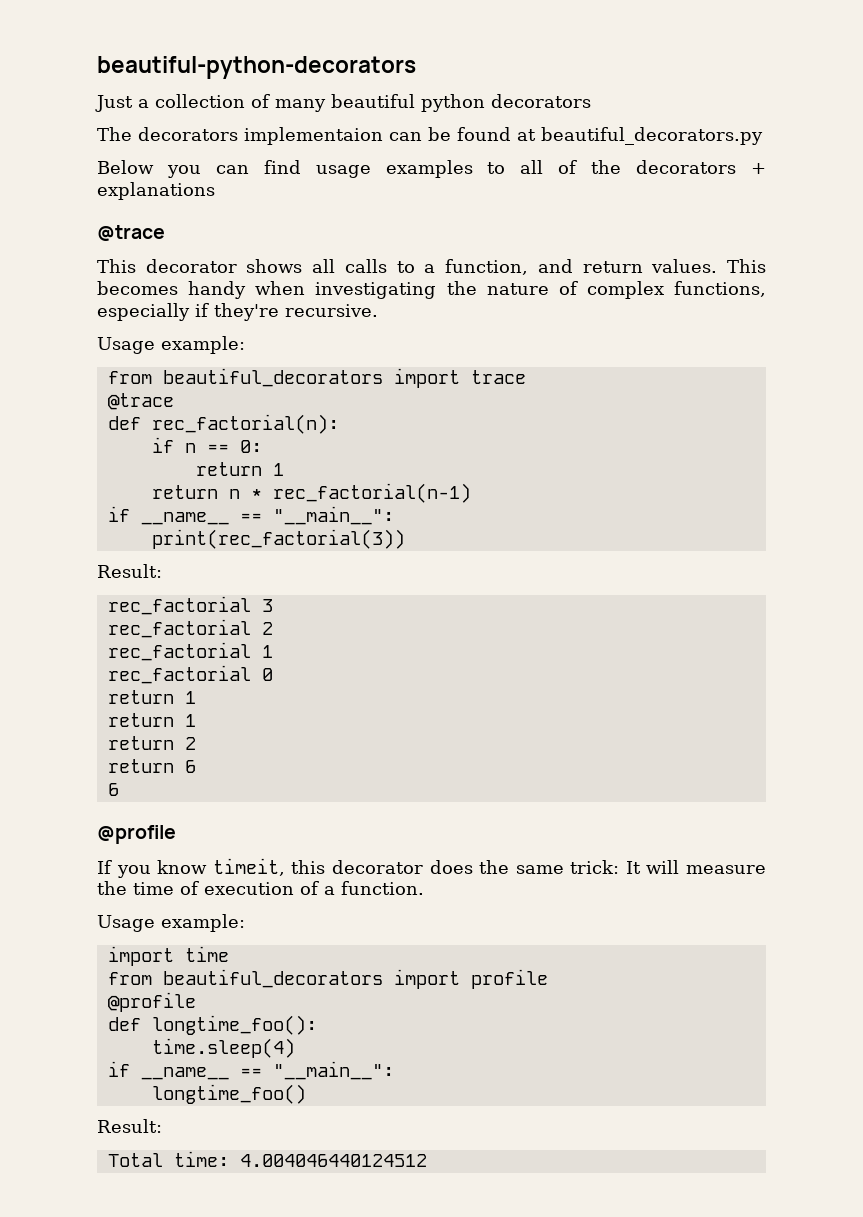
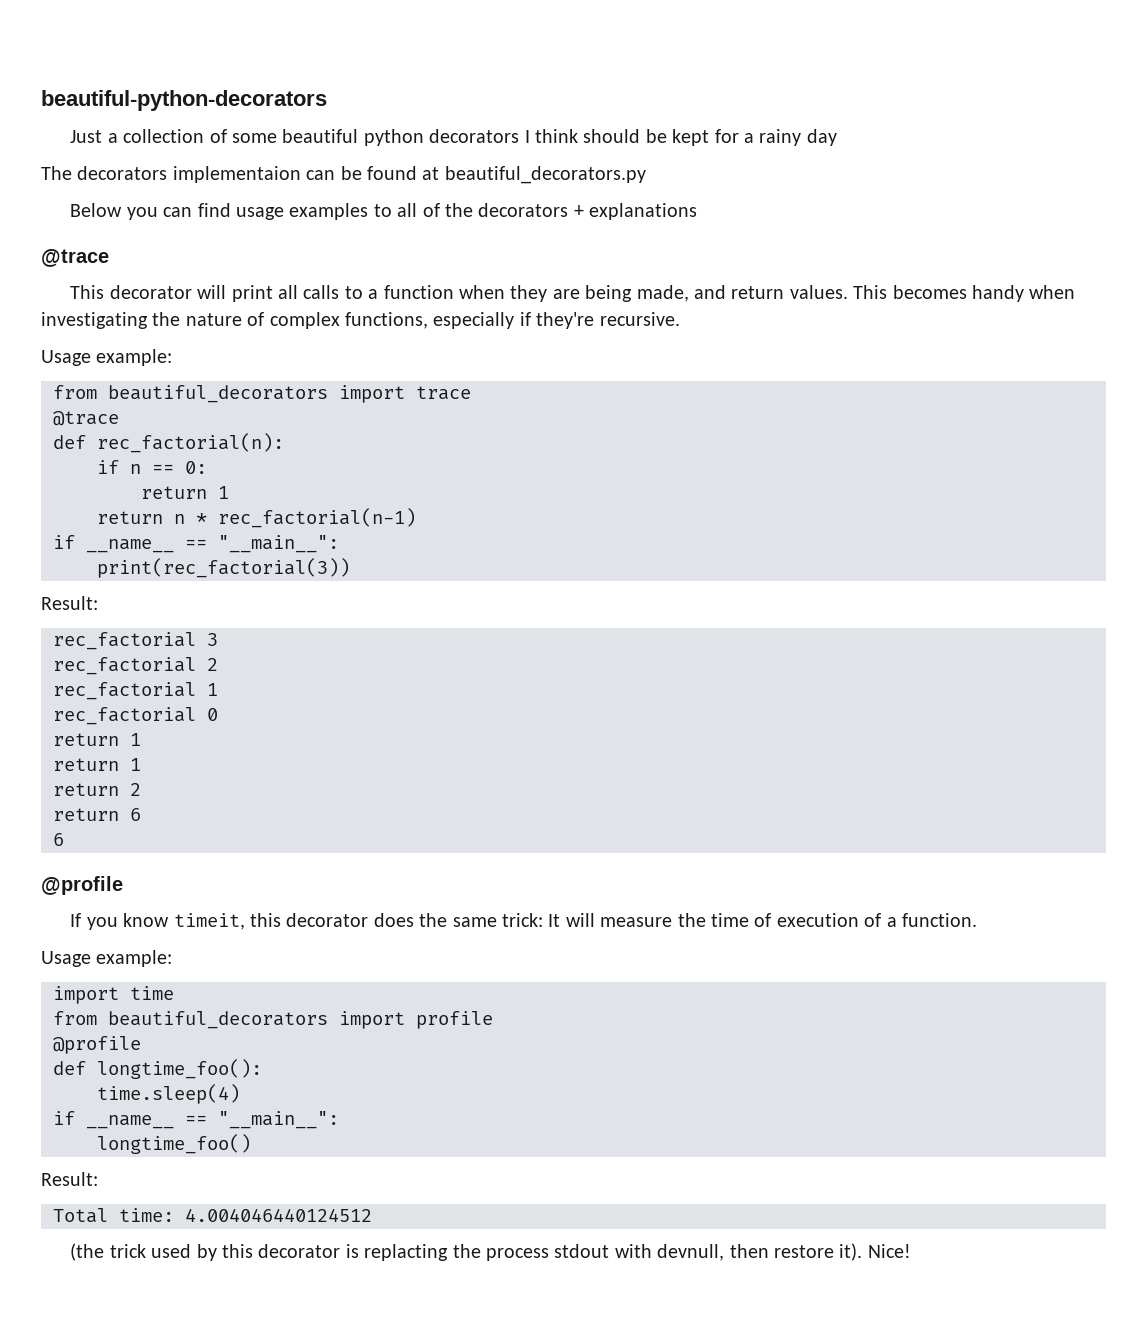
- Just a collection of many beautiful python decorators
+ Just a collection of some beautiful python decorators I think should be kept for a rainy day
- This decorator shows all calls to a function, and return values.
+ This decorator will print all calls to a function when they are being made, and return values.
+ (the trick used by this decorator is replacting the process stdout with devnull, then restore it). Nice!

